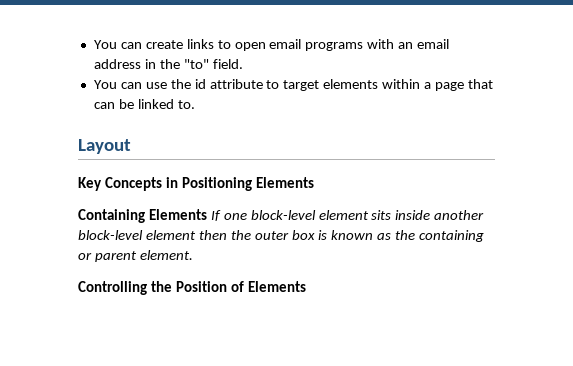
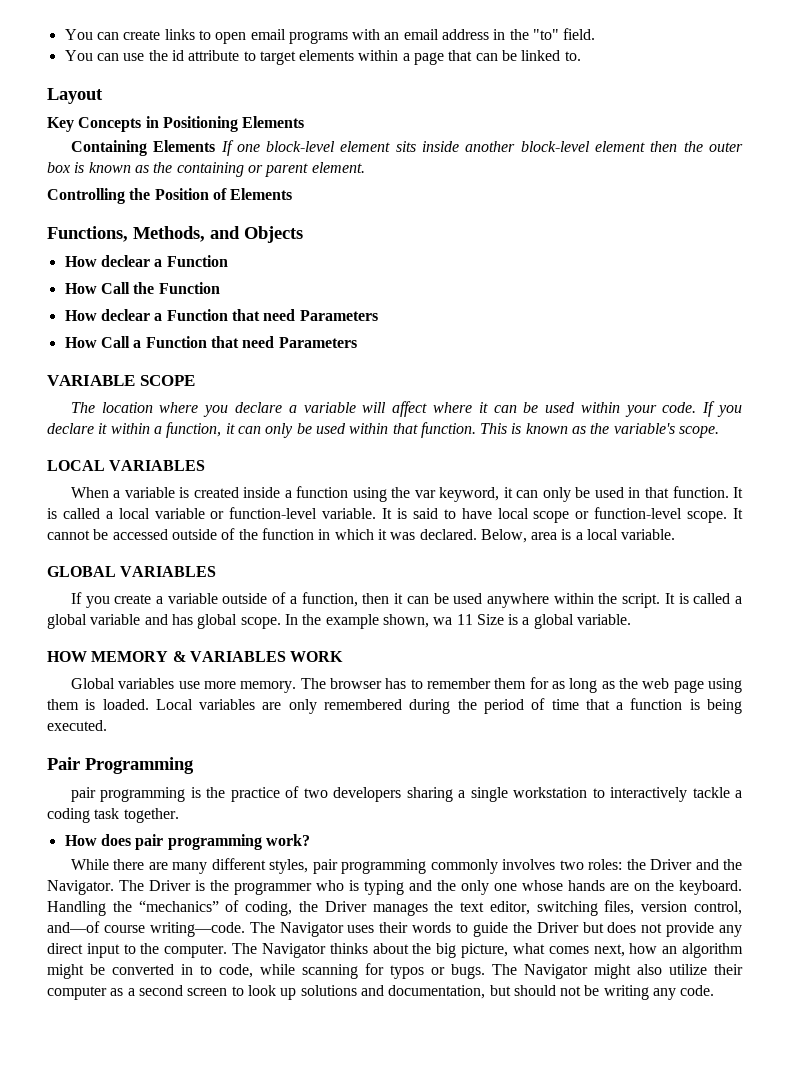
+ Functions, Methods, and Objects
+ How declear a Function
+ How Call the Function
+ How declear a Function that need Parameters
+ How Call a Function that need Parameters
+ VARIABLE SCOPE
+ The location where you declare a variable will affect where it can be used within your code. If you declare it within a function, it can only be used within that function. This is known as the variable's scope.
+ LOCAL VARIABLES
+ When a variable is created inside a function using the var keyword, it can only be used in that function. It is called a local variable or function-level variable. It is said to have local scope or function-level scope. It cannot be accessed outside of the function in which it was declared. Below, area is a local variable.
+ GLOBAL VARIABLES
+ If you create a variable outside of a function, then it can be used anywhere within the script. It is called a global variable and has global scope. In the example shown, wa 11 Size is a global variable.
+ HOW MEMORY & VARIABLES WORK
+ Global variables use more memory. The browser has to remember them for as long as the web page using them is loaded. Local variables are only remembered during the period of time that a function is being executed.
+ Pair Programming
+ pair programming is the practice of two developers sharing a single workstation to interactively tackle a coding task together.
+ How does pair programming work?
+ While there are many different styles, pair programming commonly involves two roles: the Driver and the Navigator. The Driver is the programmer who is typing and the only one whose hands are on the keyboard. Handling the “mechanics” of coding, the Driver manages the text editor, switching files, version control, and—of course writing—code. The Navigator uses their words to guide the Driver but does not provide any direct input to the computer. The Navigator thinks about the big picture, what comes next, how an algorithm might be converted in to code, while scanning for typos or bugs. The Navigator might also utilize their computer as a second screen to look up solutions and documentation, but should not be writing any code.

